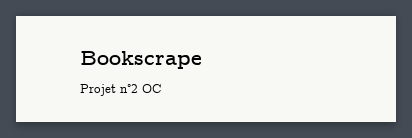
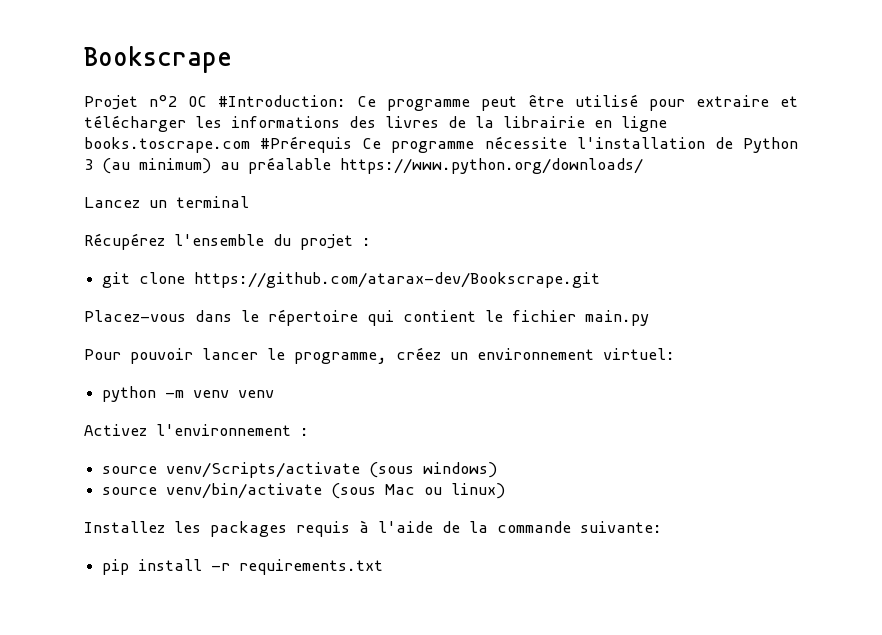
- Projet n°2 OC
+ Projet n°2 OC #Introduction: Ce programme peut être utilisé pour extraire et télécharger les informations des livres de la librairie en ligne books.toscrape.com #Prérequis Ce programme nécessite l'installation de Python 3 (au minimum) au préalable https://www.python.org/downloads/
+ Lancez un terminal
+ Récupérez l'ensemble du projet :
+ git clone https://github.com/atarax-dev/Bookscrape.git
+ Placez-vous dans le répertoire qui contient le fichier main.py
+ Pour pouvoir lancer le programme, créez un environnement virtuel:
+ python -m venv venv
+ Activez l'environnement :
+ source venv/Scripts/activate (sous windows)
+ source venv/bin/activate (sous Mac ou linux)
+ Installez les packages requis à l'aide de la commande suivante:
+ pip install -r requirements.txt

